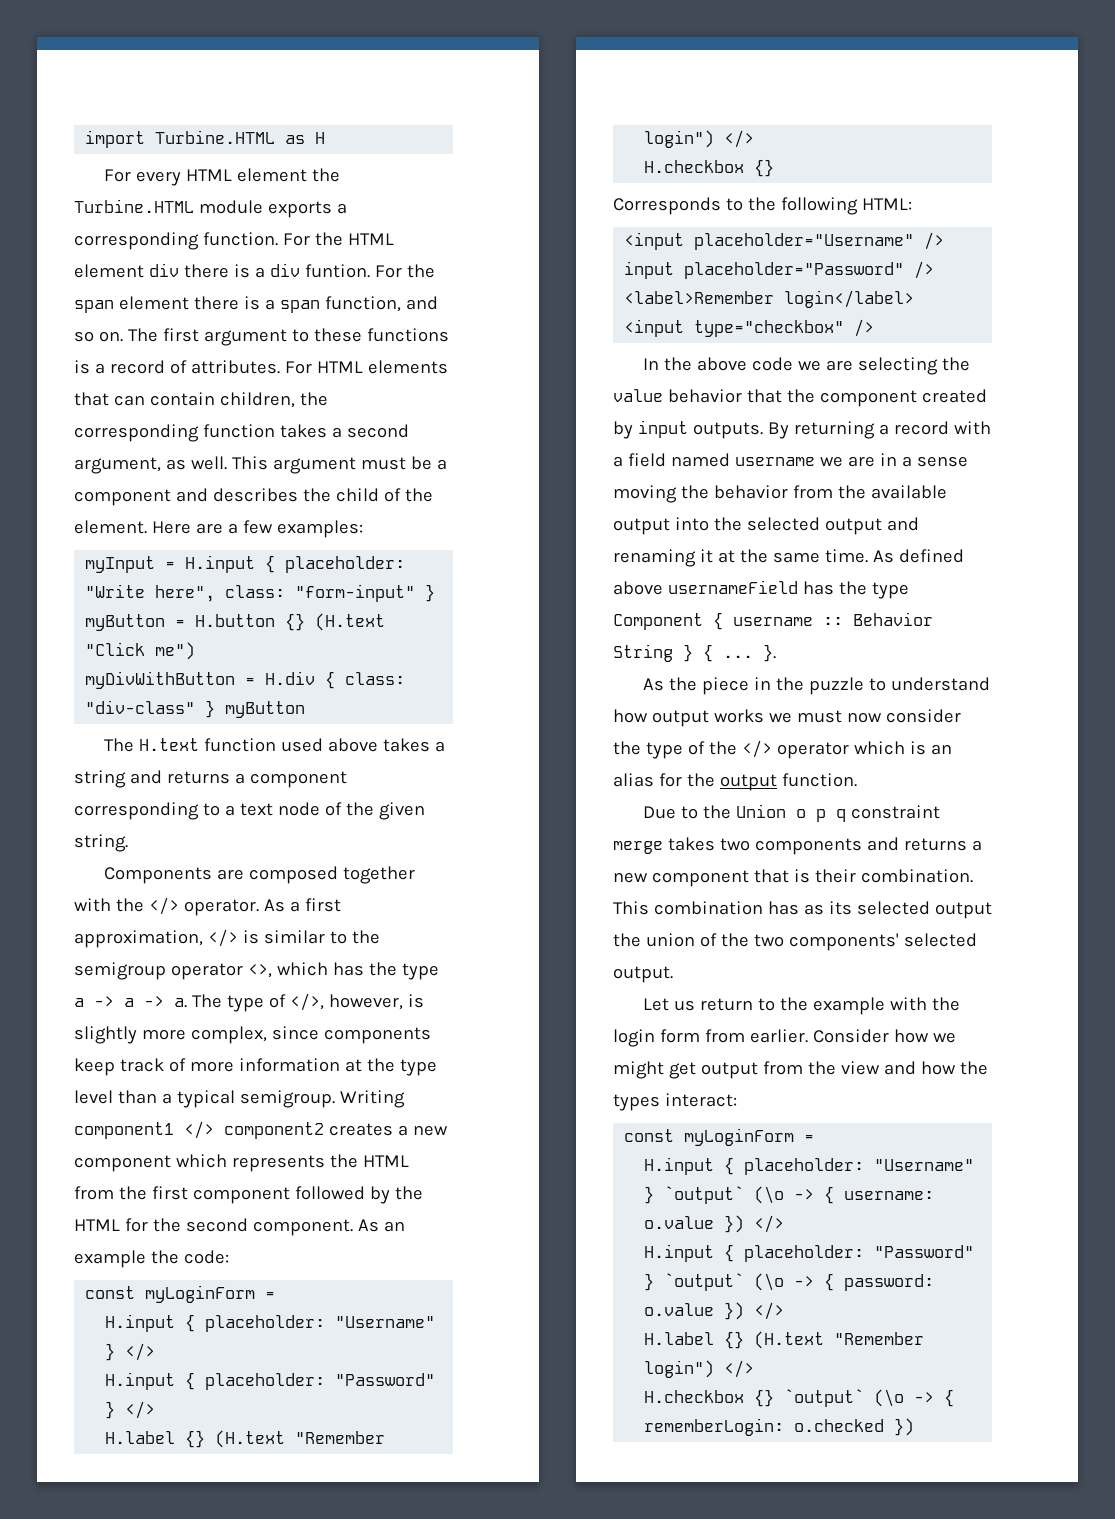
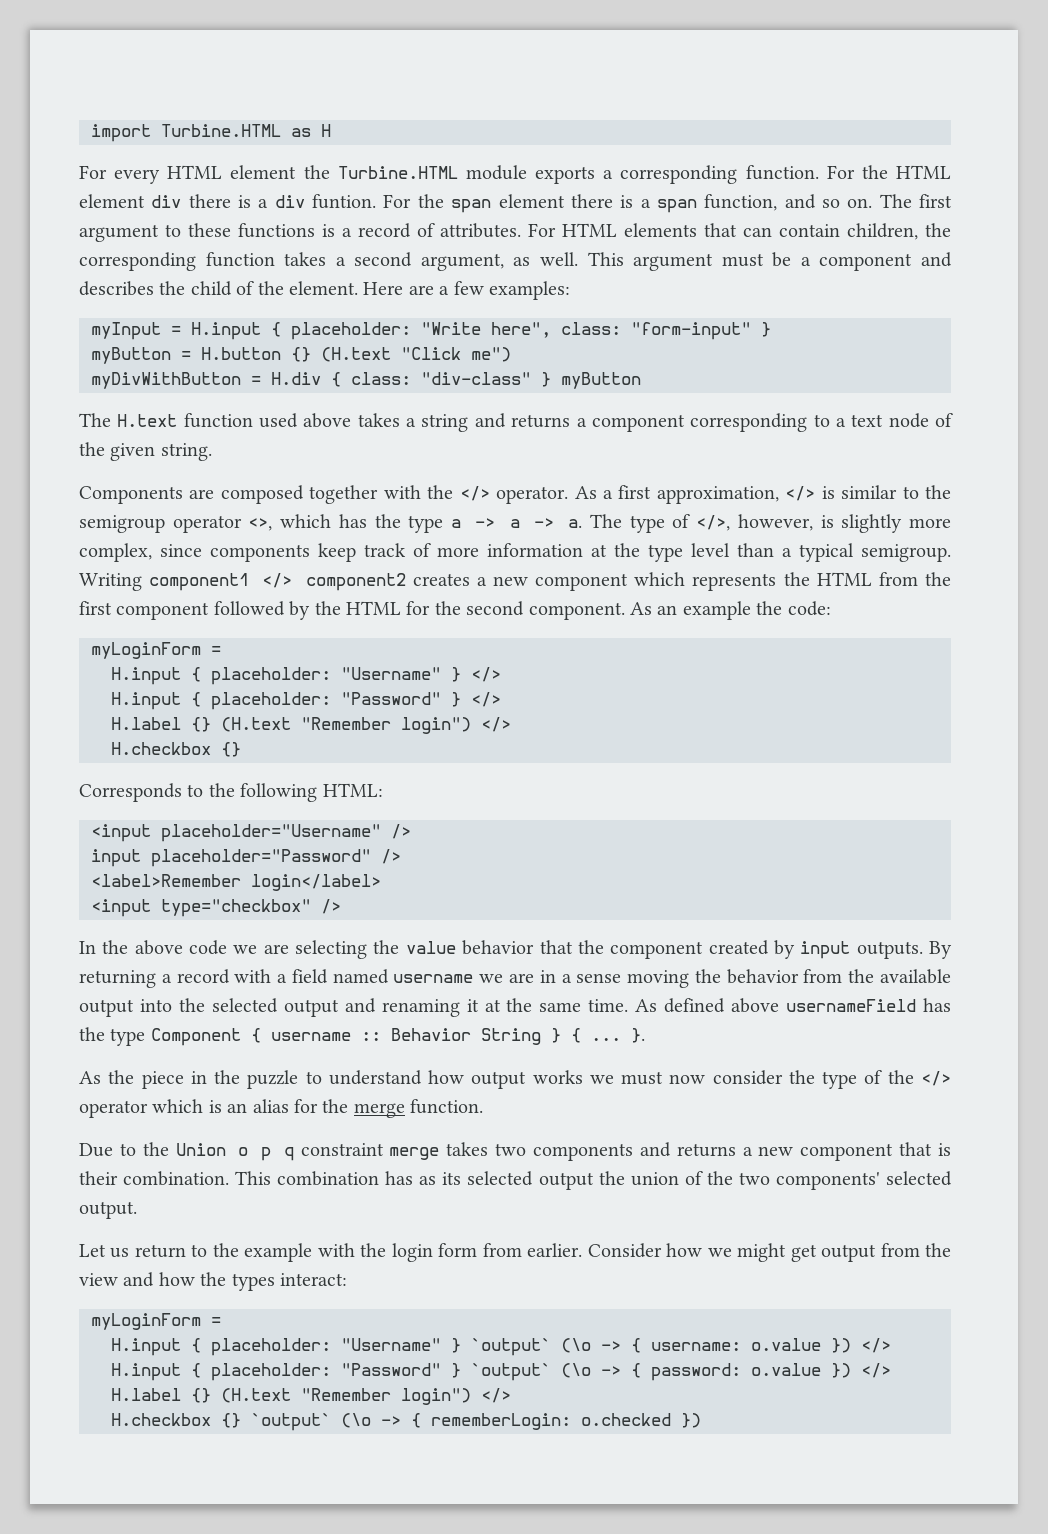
  As an example the code:
- const myLoginForm =
+ myLoginForm =
- As the piece in the puzzle to understand how output works we must now consider the type of the </> operator which is an alias for the output function.
+ As the piece in the puzzle to understand how output works we must now consider the type of the </> operator which is an alias for the merge function.
  Consider how we might get output from the view and how the types interact:
- const myLoginForm =
+ myLoginForm =

